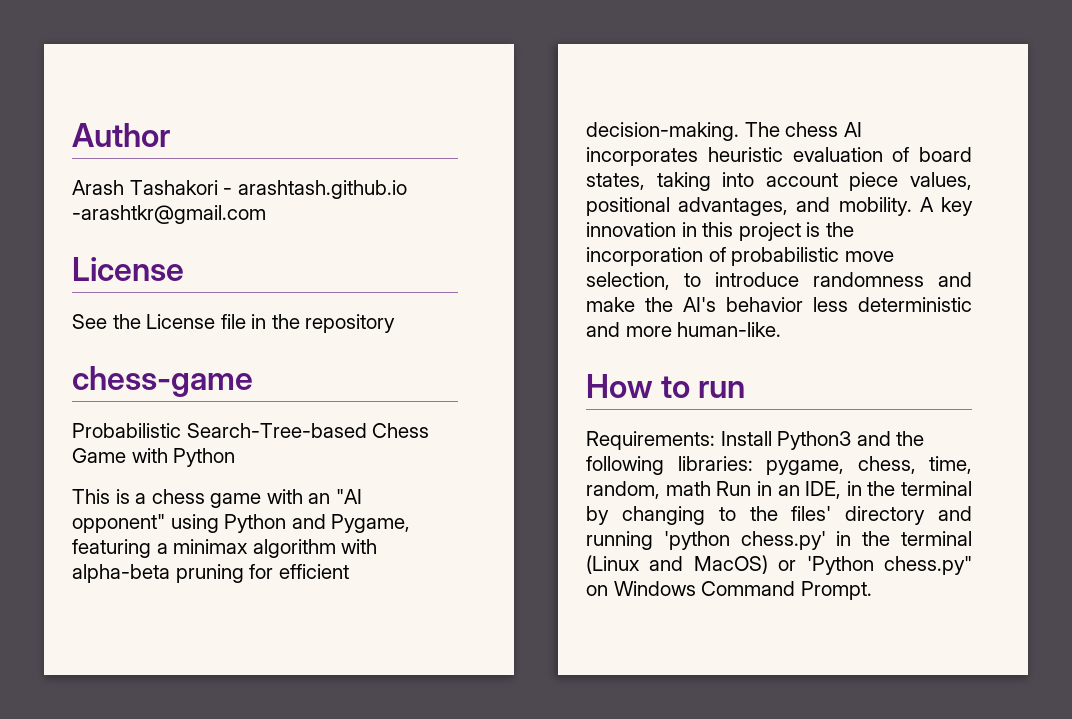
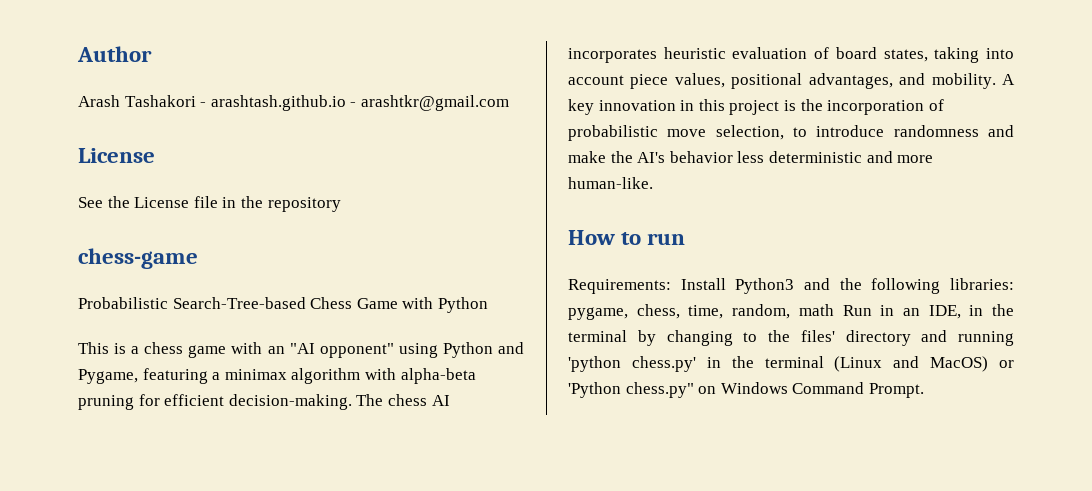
- Arash Tashakori - arashtash.github.io -arashtkr@gmail.com
+ Arash Tashakori - arashtash.github.io - arashtkr@gmail.com

